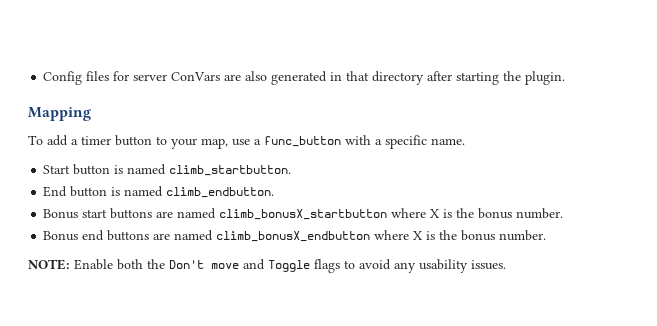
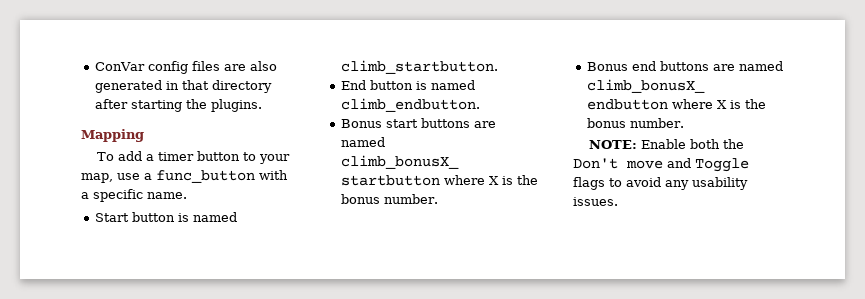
- Config files for server ConVars are also generated in that directory after starting the plugin.
+ ConVar config files are also generated in that directory after starting the plugins.

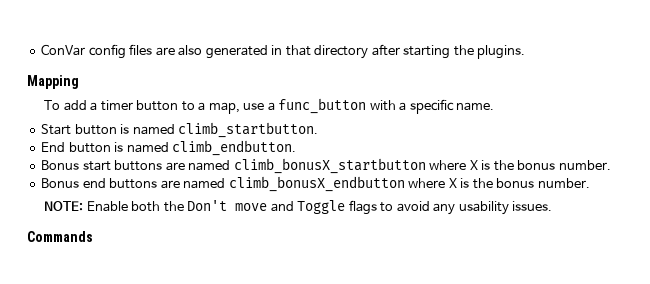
- To add a timer button to your map, use a func_button with a specific name.
+ To add a timer button to a map, use a func_button with a specific name.
+ Commands

